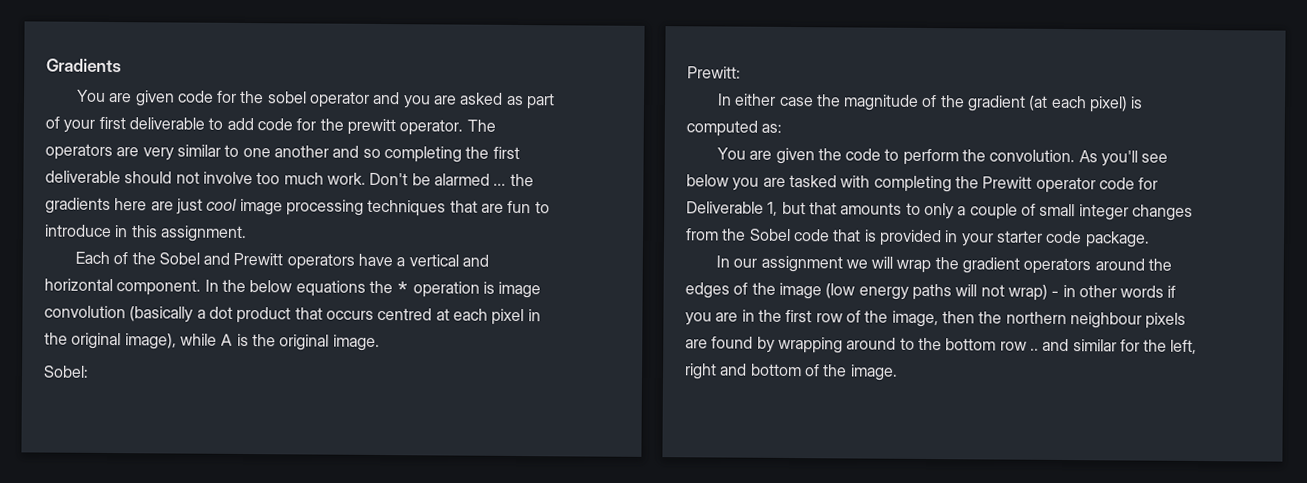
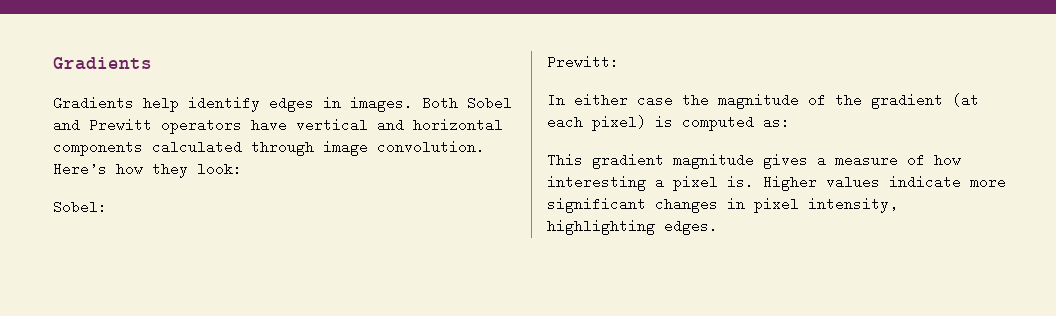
- You are given code for the sobel operator and you are asked as part of your first deliverable to add code for the prewitt operator. The operators are very similar to one another and so completing the first deliverable should not involve too much work. Don't be alarmed ... the gradients here are just cool image processing techniques that are fun to introduce in this assignment.
- Each of the Sobel and Prewitt operators have a vertical and horizontal component. In the below equations the * operation is image convolution (basically a dot product that occurs centred at each pixel in the original image), while A is the original image.
+ Gradients help identify edges in images. Both Sobel and Prewitt operators have vertical and horizontal components calculated through image convolution. Here’s how they look:
- You are given the code to perform the convolution. As you'll see below you are tasked with completing the Prewitt operator code for Deliverable 1, but that amounts to only a couple of small integer changes from the Sobel code that is provided in your starter code package.
- In our assignment we will wrap the gradient operators around the edges of the image (low energy paths will not wrap) - in other words if you are in the first row of the image, then the northern neighbour pixels are found by wrapping around to the bottom row .. and similar for the left, right and bottom of the image.
+ This gradient magnitude gives a measure of how interesting a pixel is. Higher values indicate more significant changes in pixel intensity, highlighting edges.

